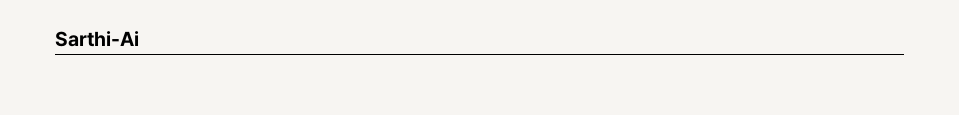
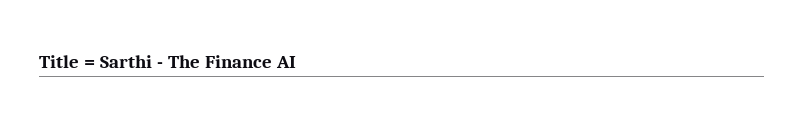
- Sarthi-Ai
+ Title = Sarthi - The Finance AI

